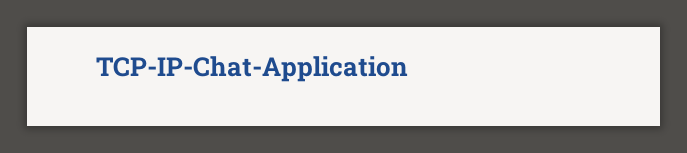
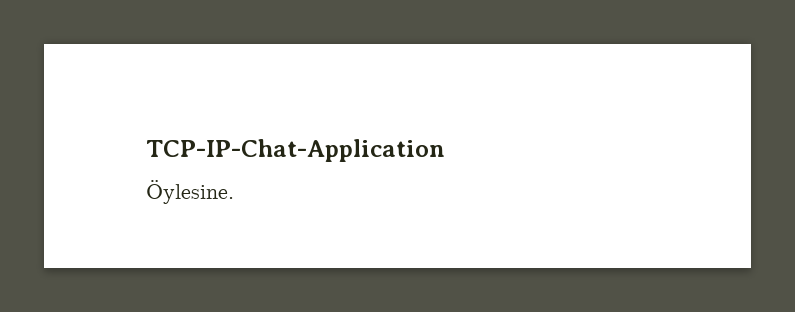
+ Öylesine.

